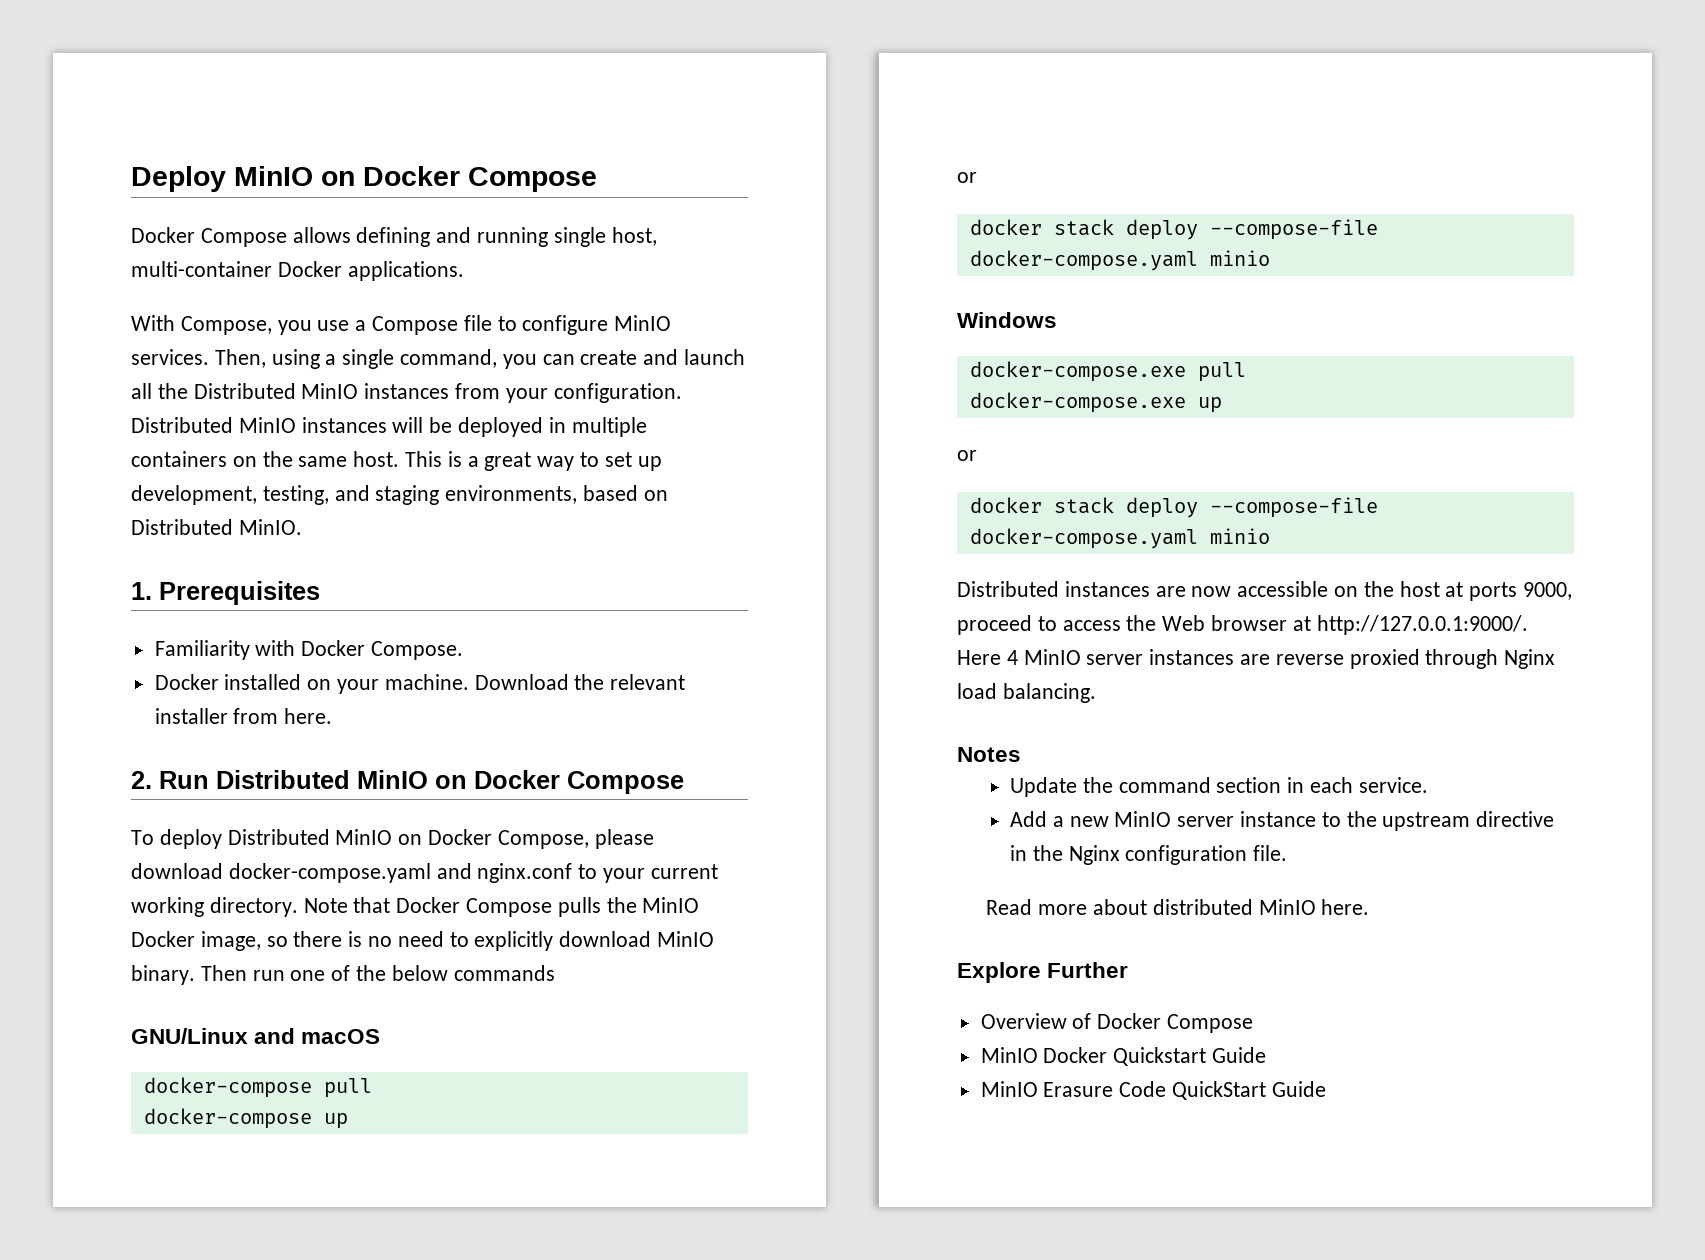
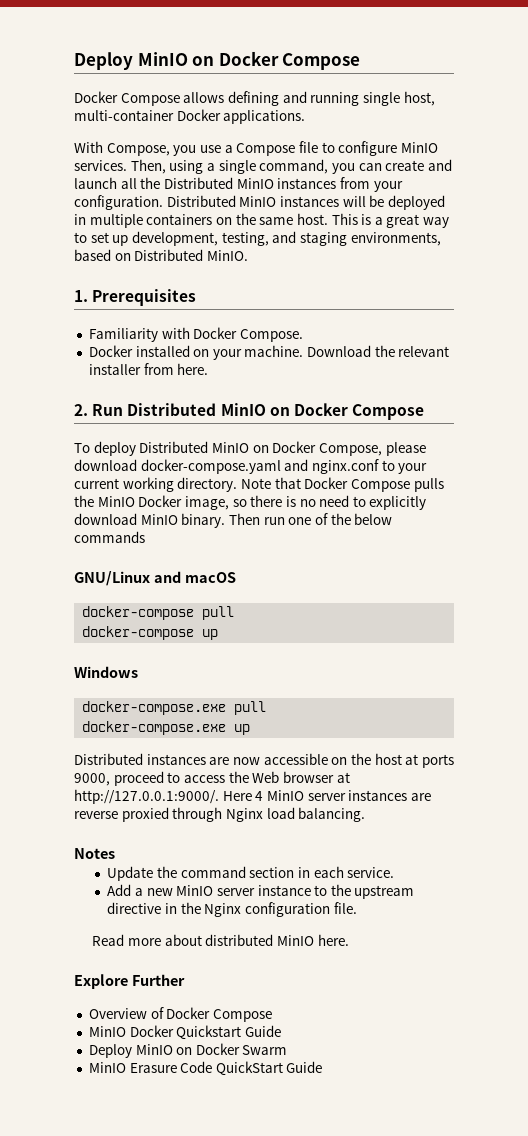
  docker-compose up
- or
- docker stack deploy --compose-file docker-compose.yaml minio
  docker-compose.exe up
- or
- docker stack deploy --compose-file docker-compose.yaml minio
+ Deploy MinIO on Docker Swarm

